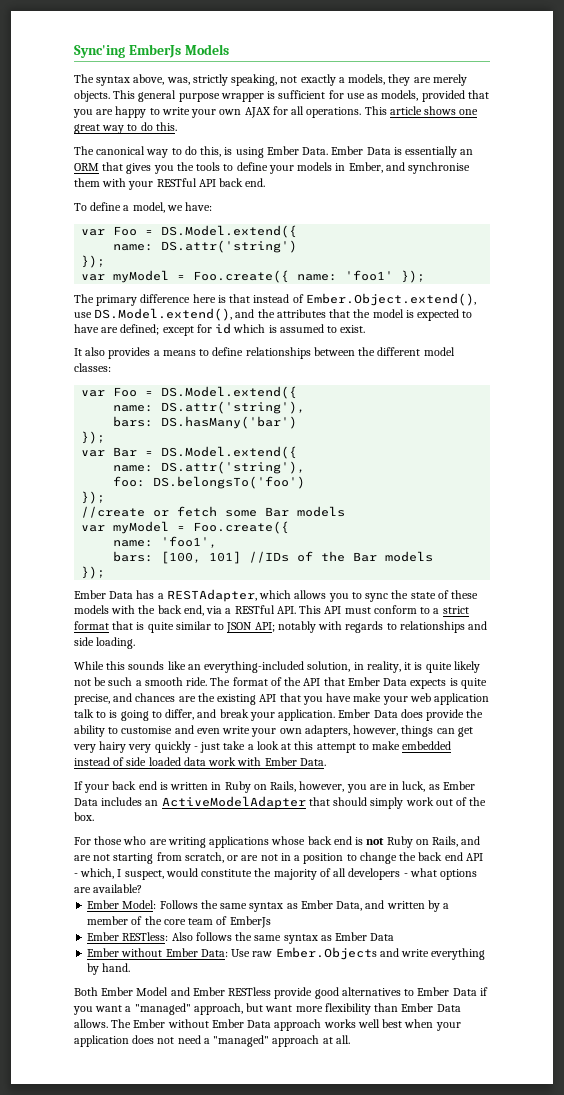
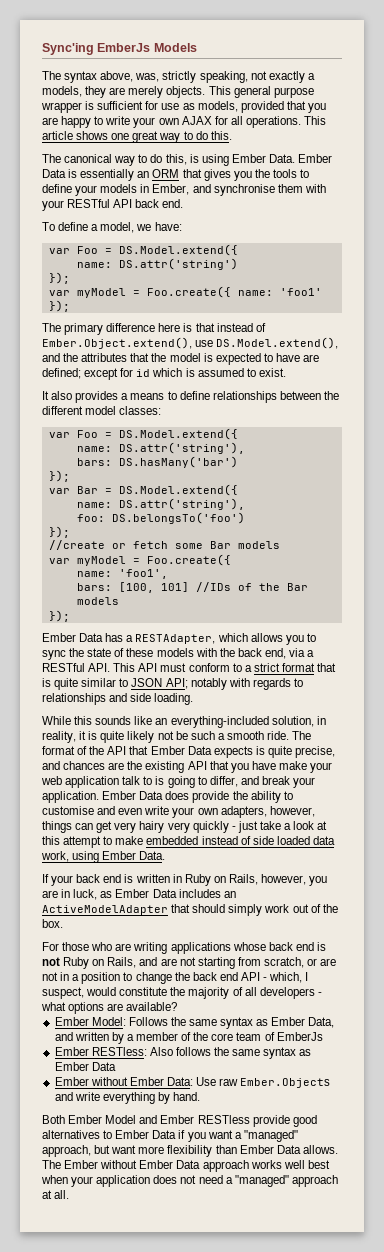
- Ember Data does provide the ability to customise and even write your own adapters, however, things can get very hairy very quickly - just take a look at this attempt to make embedded instead of side loaded data work with Ember Data.
+ Ember Data does provide the ability to customise and even write your own adapters, however, things can get very hairy very quickly - just take a look at this attempt to make embedded instead of side loaded data work, using Ember Data.

